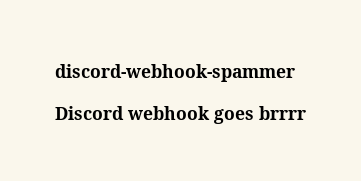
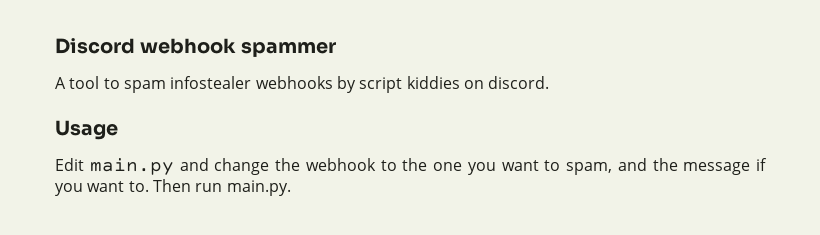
- discord-webhook-spammer
- Discord webhook goes brrrr
+ Discord webhook spammer
+ A tool to spam infostealer webhooks by script kiddies on discord.
+ Usage
+ Edit main.py and change the webhook to the one you want to spam, and the message if you want to. Then run main.py.

